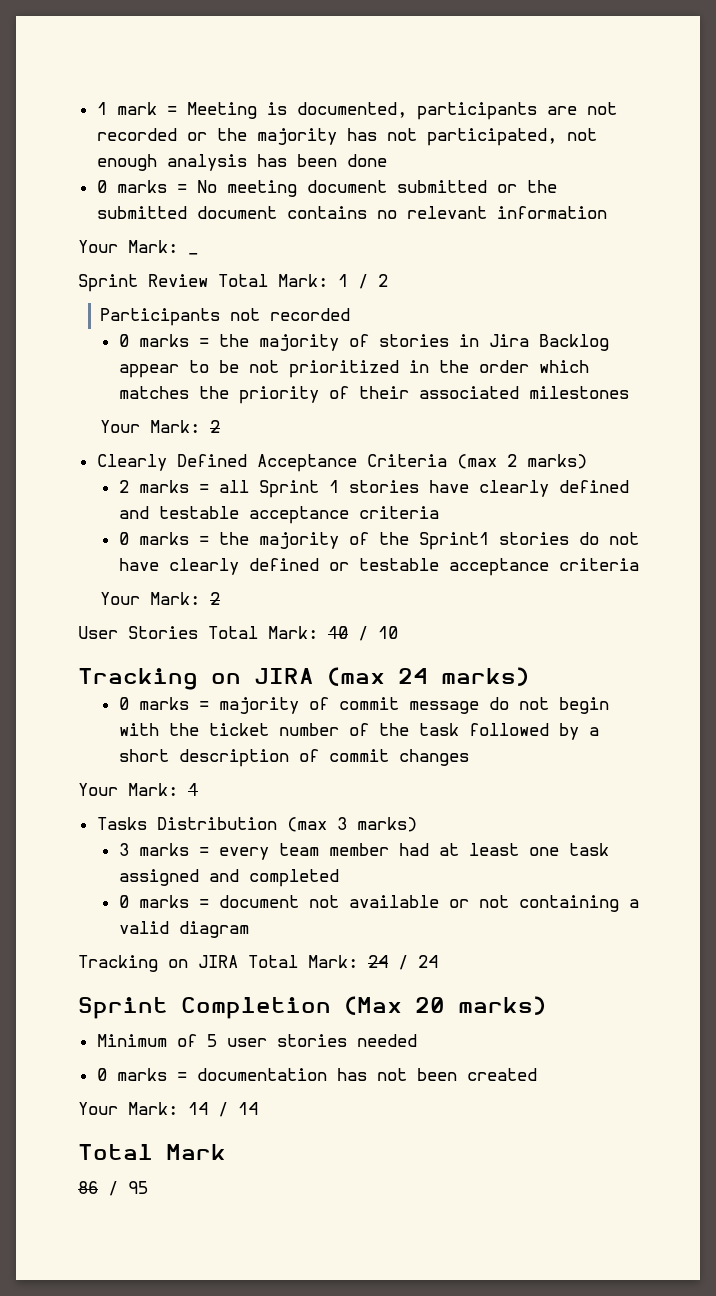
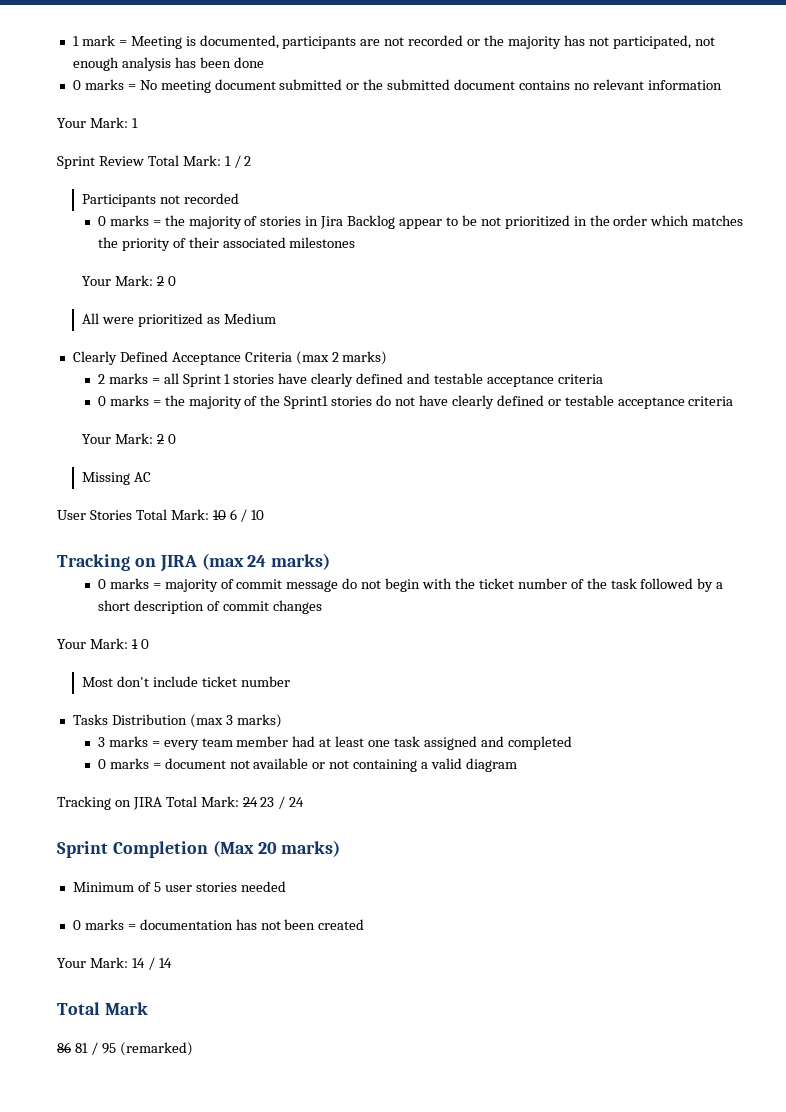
  0 marks = No meeting document submitted or the submitted document contains no relevant information
- Your Mark: _
+ Your Mark: 1
  0 marks = the majority of stories in Jira Backlog appear to be not prioritized in the order which matches the priority of their associated milestones
- Your Mark: 2
+ Your Mark: 2 0
+ All were prioritized as Medium
  0 marks = the majority of the Sprint1 stories do not have clearly defined or testable acceptance criteria
- Your Mark: 2
+ Your Mark: 2 0
+ Missing AC
- User Stories Total Mark: 10 / 10
+ User Stories Total Mark: 10 6 / 10
- Your Mark: 1
+ Your Mark: 1 0
+ Most don't include ticket number
- Tracking on JIRA Total Mark: 24 / 24
+ Tracking on JIRA Total Mark: 24 23 / 24
- 86 / 95
+ 86 81 / 95 (remarked)

